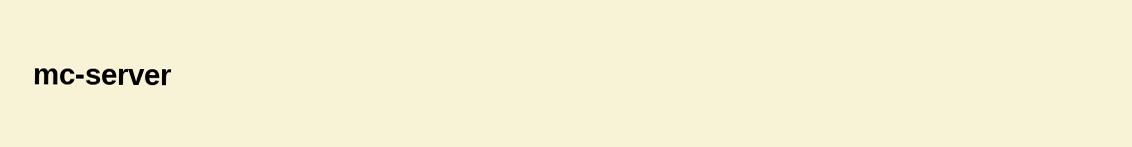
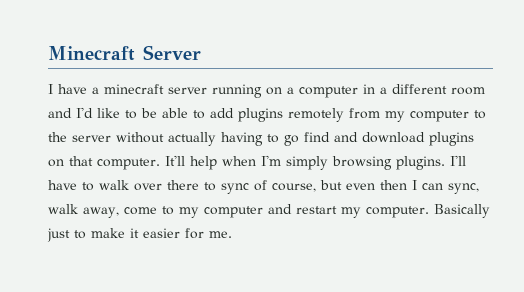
- mc-server
+ Minecraft Server
+ I have a minecraft server running on a computer in a different room and I'd like to be able to add plugins remotely from my computer to the server without actually having to go find and download plugins on that computer. It'll help when I'm simply browsing plugins. I'll have to walk over there to sync of course, but even then I can sync, walk away, come to my computer and restart my computer. Basically just to make it easier for me.

